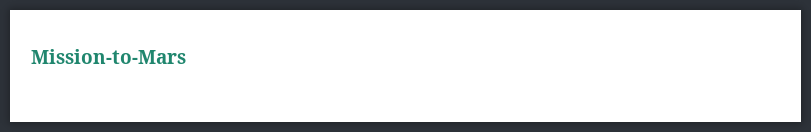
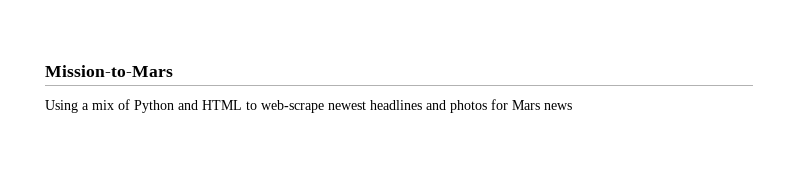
+ Using a mix of Python and HTML to web-scrape newest headlines and photos for Mars news

